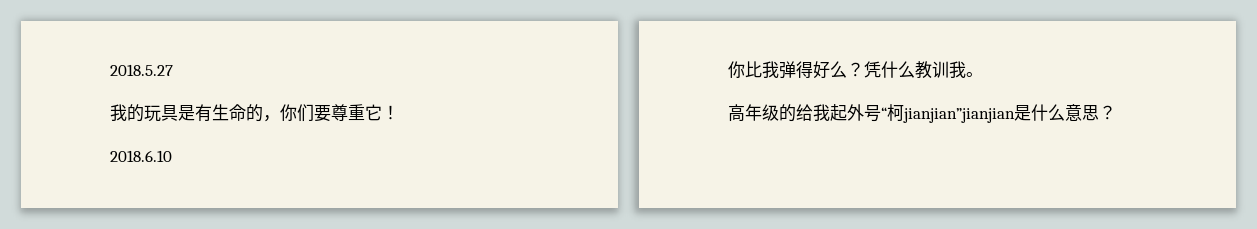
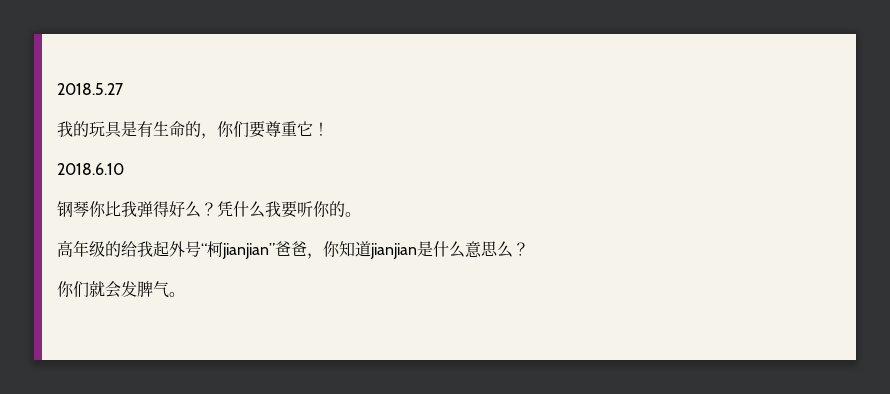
- 你比我弹得好么？
+ 钢琴你比我弹得好么？
- 凭什么教训我。
+ 凭什么我要听你的。
- 高年级的给我起外号“柯jianjian”jianjian是什么意思？
+ 高年级的给我起外号“柯jianjian”爸爸，你知道jianjian是什么意思么？
+ 你们就会发脾气。

